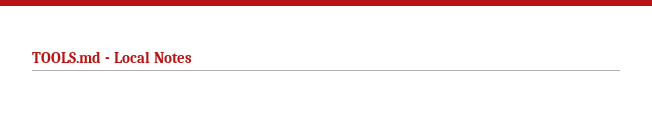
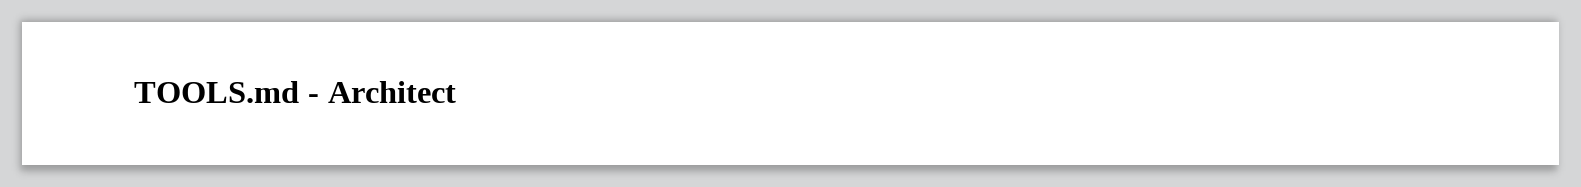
- TOOLS.md - Local Notes
+ TOOLS.md - Architect

